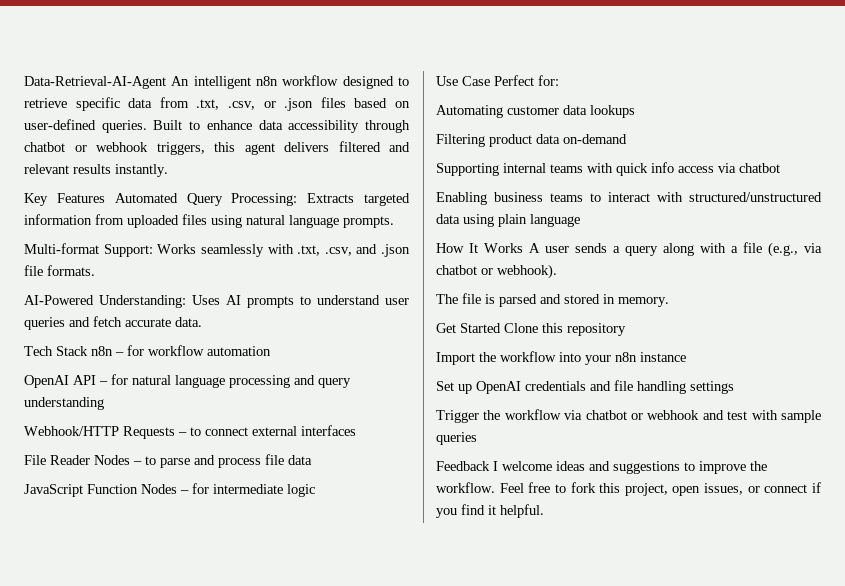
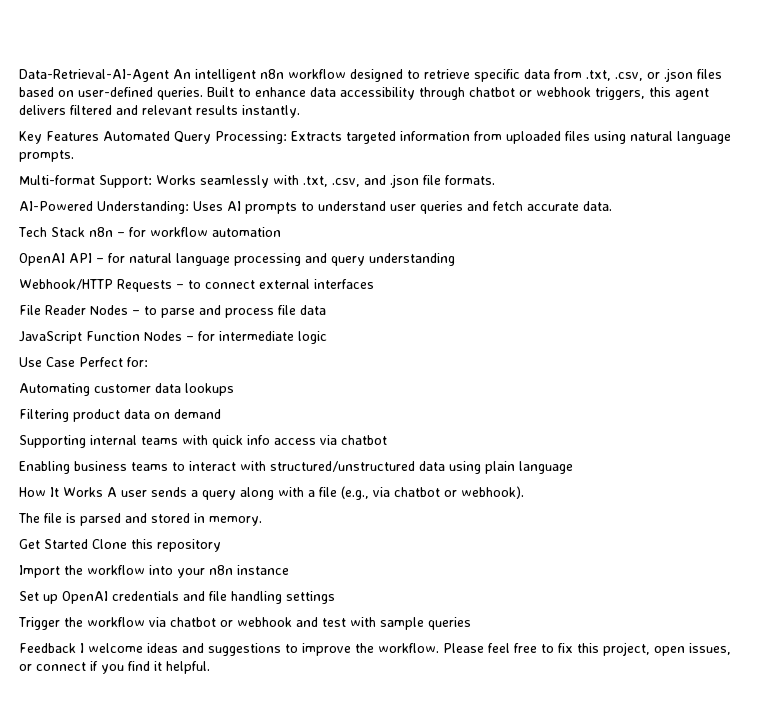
- Filtering product data on-demand
+ Filtering product data on demand
- Feel free to fork this project, open issues, or connect if you find it helpful.
+ Please feel free to fix this project, open issues, or connect if you find it helpful.

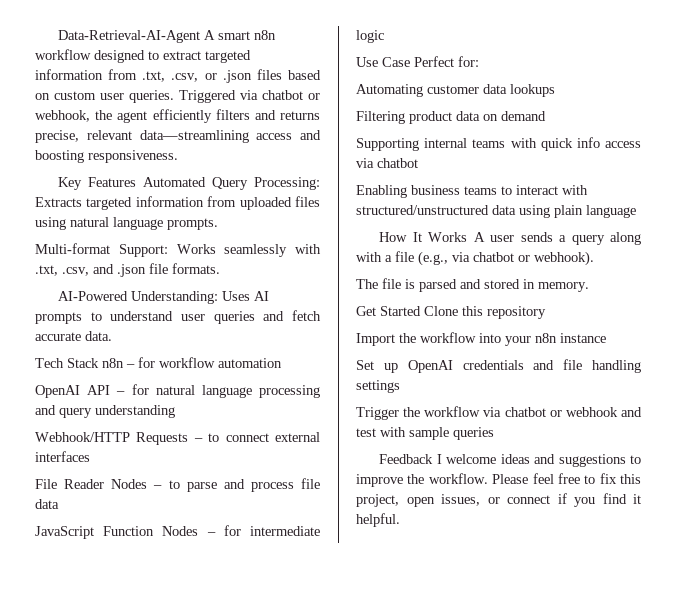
- Data-Retrieval-AI-Agent An intelligent n8n workflow designed to retrieve specific data from .txt, .csv, or .json files based on user-defined queries. Built to enhance data accessibility through chatbot or webhook triggers, this agent delivers filtered and relevant results instantly.
+ Data-Retrieval-AI-Agent A smart n8n workflow designed to extract targeted information from .txt, .csv, or .json files based on custom user queries. Triggered via chatbot or webhook, the agent efficiently filters and returns precise, relevant data—streamlining access and boosting responsiveness.

